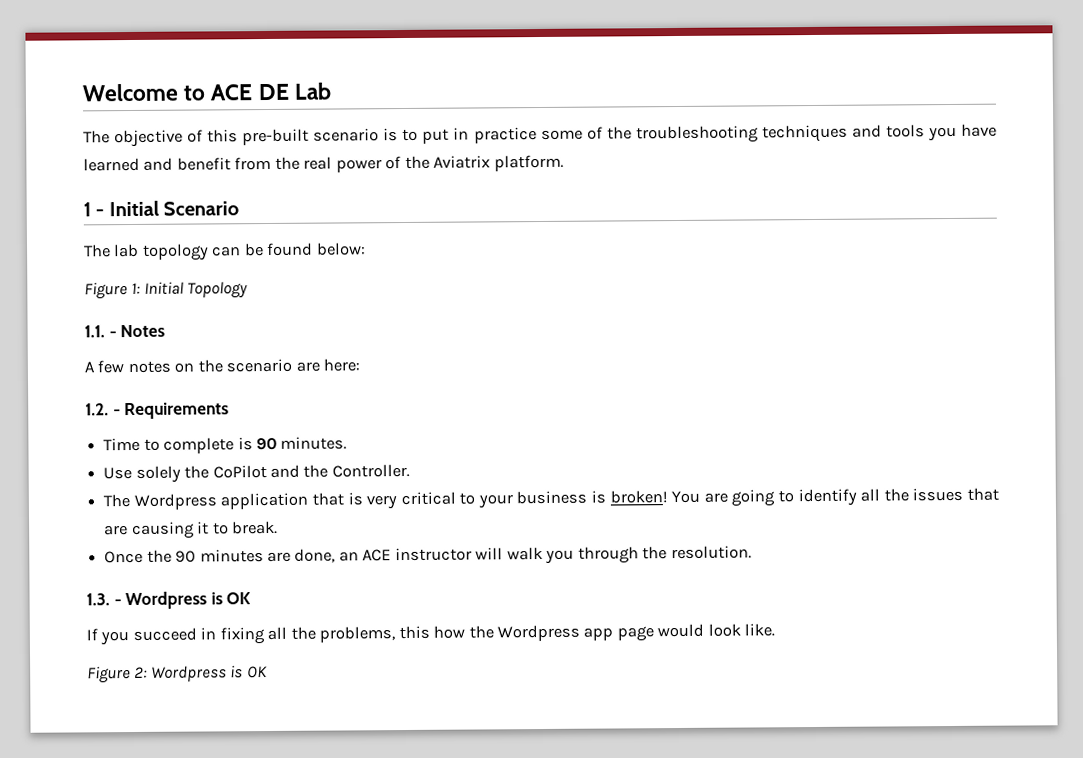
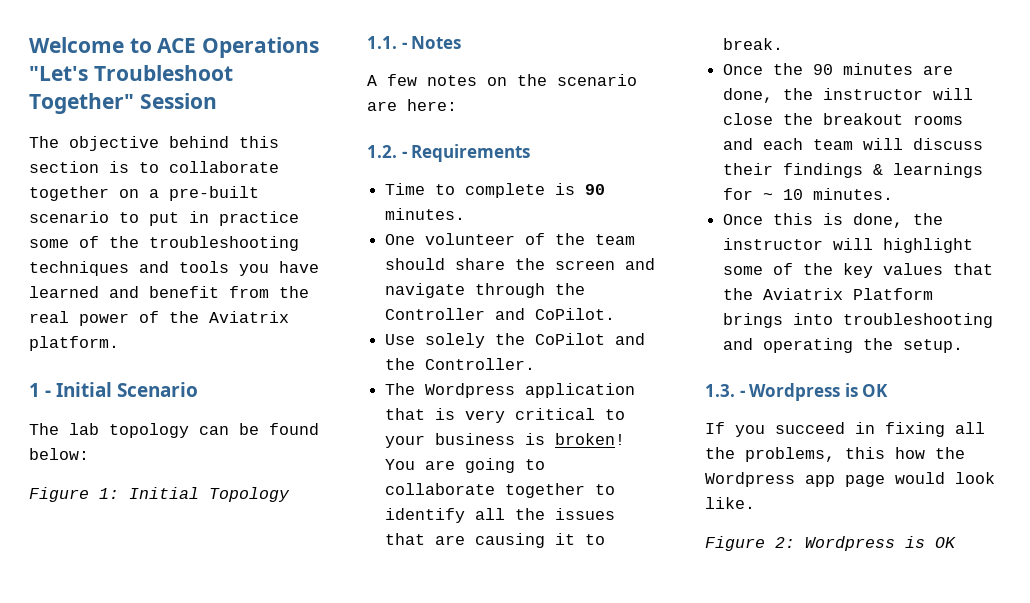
- Welcome to ACE DE Lab
- The objective of this pre-built scenario is to put in practice some of the troubleshooting techniques and tools you have learned and benefit from the real power of the Aviatrix platform.
+ Welcome to ACE Operations "Let's Troubleshoot Together" Session
+ The objective behind this section is to collaborate together on a pre-built scenario to put in practice some of the troubleshooting techniques and tools you have learned and benefit from the real power of the Aviatrix platform.
+ One volunteer of the team should share the screen and navigate through the Controller and CoPilot.
- You are going to identify all the issues that are causing it to break.
+ You are going to collaborate together to identify all the issues that are causing it to break.
- Once the 90 minutes are done, an ACE instructor will walk you through the resolution.
+ Once the 90 minutes are done, the instructor will close the breakout rooms and each team will discuss their findings & learnings for ~ 10 minutes.
+ Once this is done, the instructor will highlight some of the key values that the Aviatrix Platform brings into troubleshooting and operating the setup.

